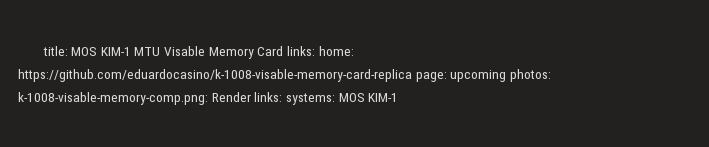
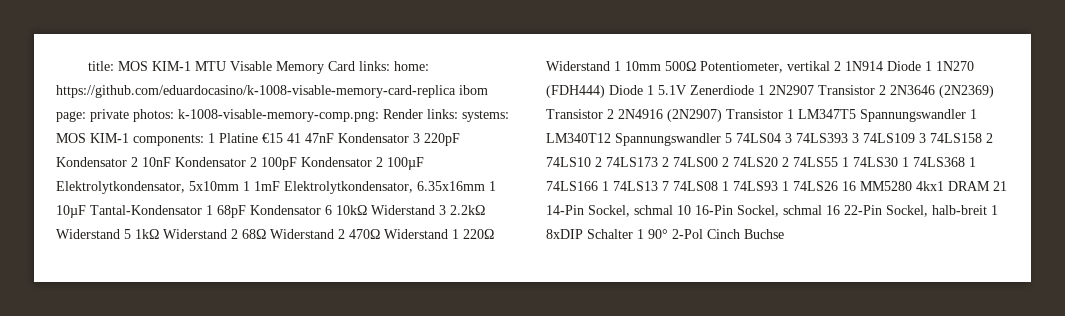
- title: MOS KIM-1 MTU Visable Memory Card links: home: https://github.com/eduardocasino/k-1008-visable-memory-card-replica page: upcoming photos: k-1008-visable-memory-comp.png: Render links: systems: MOS KIM-1
+ title: MOS KIM-1 MTU Visable Memory Card links: home: https://github.com/eduardocasino/k-1008-visable-memory-card-replica ibom page: private photos: k-1008-visable-memory-comp.png: Render links: systems: MOS KIM-1 components: 1 Platine €15 41 47nF Kondensator 3 220pF Kondensator 2 10nF Kondensator 2 100pF Kondensator 2 100µF Elektrolytkondensator, 5x10mm 1 1mF Elektrolytkondensator, 6.35x16mm 1 10µF Tantal-Kondensator 1 68pF Kondensator 6 10kΩ Widerstand 3 2.2kΩ Widerstand 5 1kΩ Widerstand 2 68Ω Widerstand 2 470Ω Widerstand 1 220Ω Widerstand 1 10mm 500Ω Potentiometer, vertikal 2 1N914 Diode 1 1N270 (FDH444) Diode 1 5.1V Zenerdiode 1 2N2907 Transistor 2 2N3646 (2N2369) Transistor 2 2N4916 (2N2907) Transistor 1 LM347T5 Spannungswandler 1 LM340T12 Spannungswandler 5 74LS04 3 74LS393 3 74LS109 3 74LS158 2 74LS10 2 74LS173 2 74LS00 2 74LS20 2 74LS55 1 74LS30 1 74LS368 1 74LS166 1 74LS13 7 74LS08 1 74LS93 1 74LS26 16 MM5280 4kx1 DRAM 21 14-Pin Sockel, schmal 10 16-Pin Sockel, schmal 16 22-Pin Sockel, halb-breit 1 8xDIP Schalter 1 90° 2-Pol Cinch Buchse

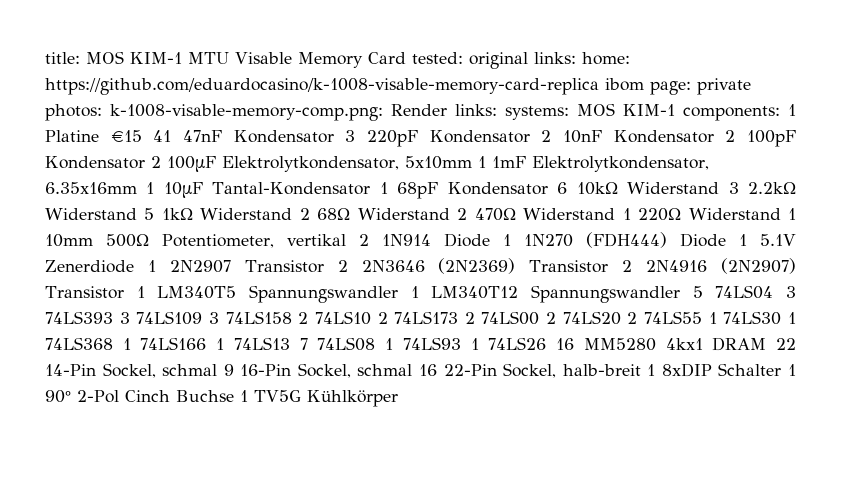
- MOS KIM-1 MTU Visable Memory Card links:
+ MOS KIM-1 MTU Visable Memory Card tested: original links:
- 1 Platine €15 41 47nF Kondensator 3 220pF Kondensator 2 10nF Kondensator 2 100pF Kondensator 2 100µF Elektrolytkondensator, 5x10mm 1 1mF Elektrolytkondensator, 6.35x16mm 1 10µF Tantal-Kondensator 1 68pF Kondensator 6 10kΩ Widerstand 3 2.2kΩ Widerstand 5 1kΩ Widerstand 2 68Ω Widerstand 2 470Ω Widerstand 1 220Ω Widerstand 1 10mm 500Ω Potentiometer, vertikal 2 1N914 Diode 1 1N270 (FDH444) Diode 1 5.1V Zenerdiode 1 2N2907 Transistor 2 2N3646 (2N2369) Transistor 2 2N4916 (2N2907) Transistor 1 LM347T5 Spannungswandler 1 LM340T12 Spannungswandler 5 74LS04 3 74LS393 3 74LS109 3 74LS158 2 74LS10 2 74LS173 2 74LS00 2 74LS20 2 74LS55 1 74LS30 1 74LS368 1 74LS166 1 74LS13 7 74LS08 1 74LS93 1 74LS26 16 MM5280 4kx1 DRAM 21 14-Pin Sockel, schmal 10 16-Pin Sockel, schmal 16 22-Pin Sockel, halb-breit 1 8xDIP Schalter 1 90° 2-Pol Cinch Buchse
+ 1 Platine €15 41 47nF Kondensator 3 220pF Kondensator 2 10nF Kondensator 2 100pF Kondensator 2 100µF Elektrolytkondensator, 5x10mm 1 1mF Elektrolytkondensator, 6.35x16mm 1 10µF Tantal-Kondensator 1 68pF Kondensator 6 10kΩ Widerstand 3 2.2kΩ Widerstand 5 1kΩ Widerstand 2 68Ω Widerstand 2 470Ω Widerstand 1 220Ω Widerstand 1 10mm 500Ω Potentiometer, vertikal 2 1N914 Diode 1 1N270 (FDH444) Diode 1 5.1V Zenerdiode 1 2N2907 Transistor 2 2N3646 (2N2369) Transistor 2 2N4916 (2N2907) Transistor 1 LM340T5 Spannungswandler 1 LM340T12 Spannungswandler 5 74LS04 3 74LS393 3 74LS109 3 74LS158 2 74LS10 2 74LS173 2 74LS00 2 74LS20 2 74LS55 1 74LS30 1 74LS368 1 74LS166 1 74LS13 7 74LS08 1 74LS93 1 74LS26 16 MM5280 4kx1 DRAM 22 14-Pin Sockel, schmal 9 16-Pin Sockel, schmal 16 22-Pin Sockel, halb-breit 1 8xDIP Schalter 1 90° 2-Pol Cinch Buchse 1 TV5G Kühlkörper

